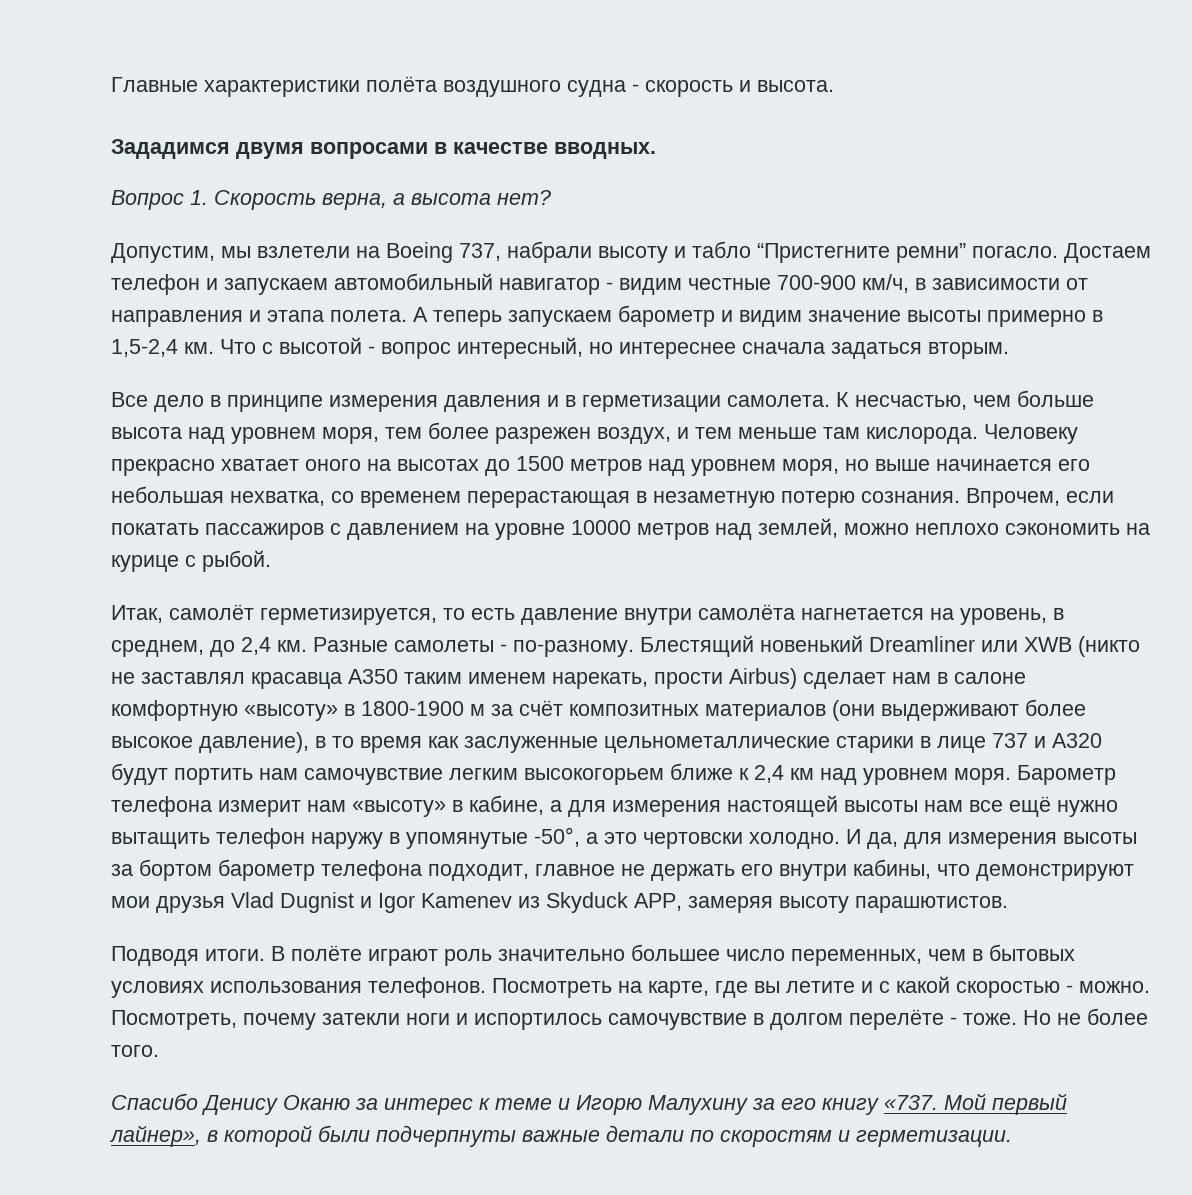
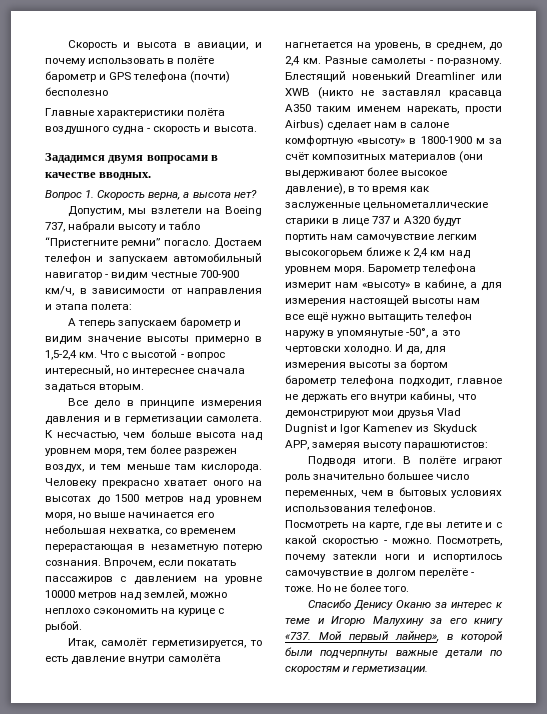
+ Скорость и высота в авиации, и почему использовать в полёте барометр и GPS телефона (почти) бесполезно
- Достаем телефон и запускаем автомобильный навигатор - видим честные 700-900 км/ч, в зависимости от направления и этапа полета. А теперь запускаем барометр и видим значение высоты примерно в 1,5-2,4 км.
+ Достаем телефон и запускаем автомобильный навигатор - видим честные 700-900 км/ч, в зависимости от направления и этапа полета:
+ А теперь запускаем барометр и видим значение высоты примерно в 1,5-2,4 км.
- И да, для измерения высоты за бортом барометр телефона подходит, главное не держать его внутри кабины, что демонстрируют мои друзья Vlad Dugnist и Igor Kamenev из Skyduck APP, замеряя высоту парашютистов.
+ И да, для измерения высоты за бортом барометр телефона подходит, главное не держать его внутри кабины, что демонстрируют мои друзья Vlad Dugnist и Igor Kamenev из Skyduck APP, замеряя высоту парашютистов:

